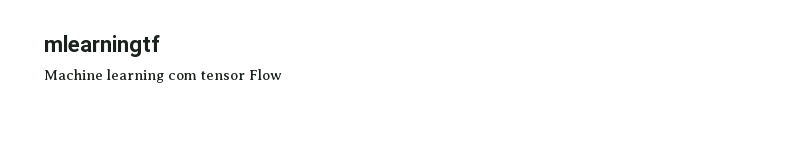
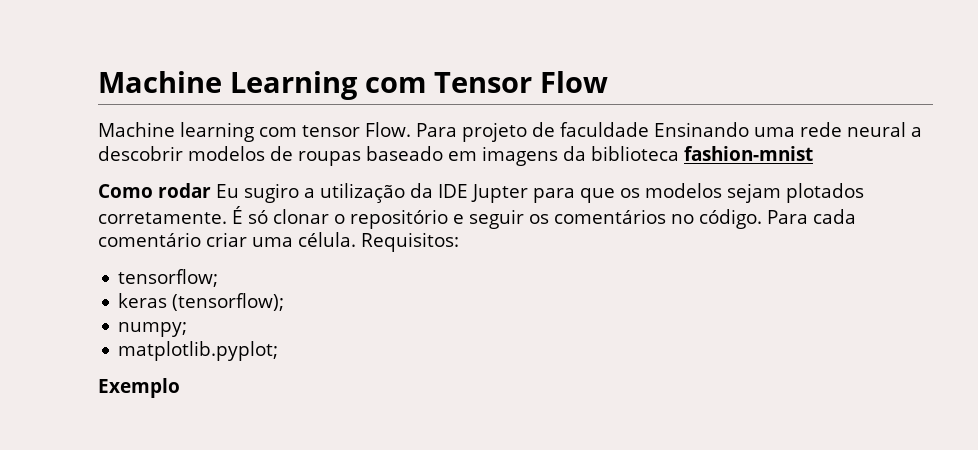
- mlearningtf
+ Machine Learning com Tensor Flow
- Machine learning com tensor Flow
+ Machine learning com tensor Flow. Para projeto de faculdade Ensinando uma rede neural a descobrir modelos de roupas baseado em imagens da biblioteca fashion-mnist
+ Como rodar Eu sugiro a utilização da IDE Jupter para que os modelos sejam plotados corretamente. É só clonar o repositório e seguir os comentários no código. Para cada comentário criar uma célula. Requisitos:
+ tensorflow;
+ keras (tensorflow);
+ numpy;
+ matplotlib.pyplot;
+ Exemplo

